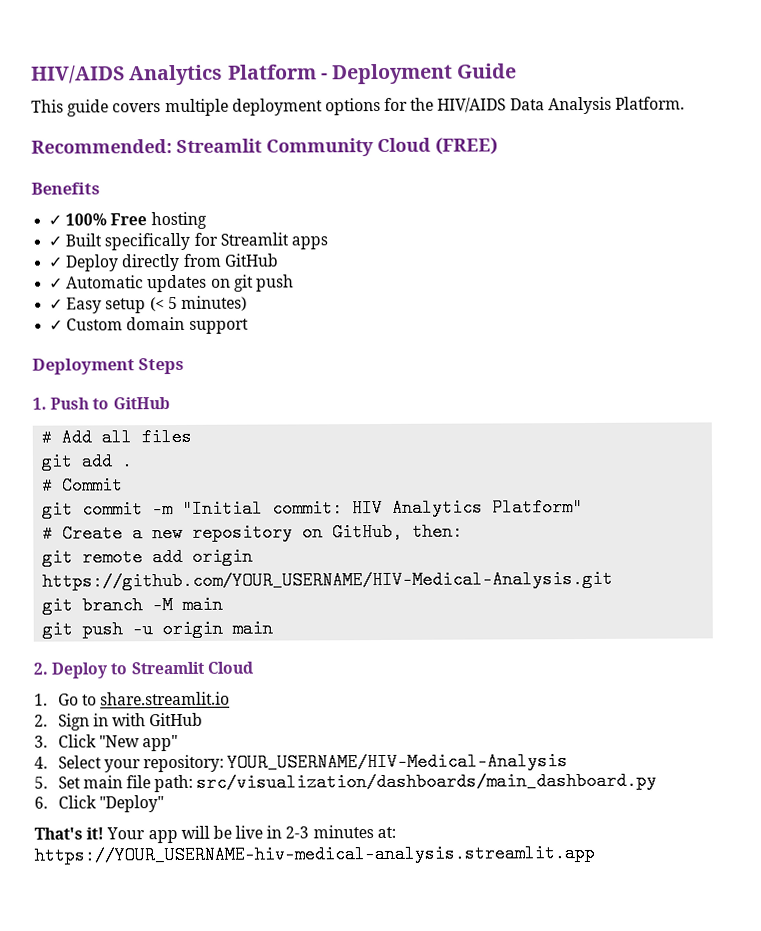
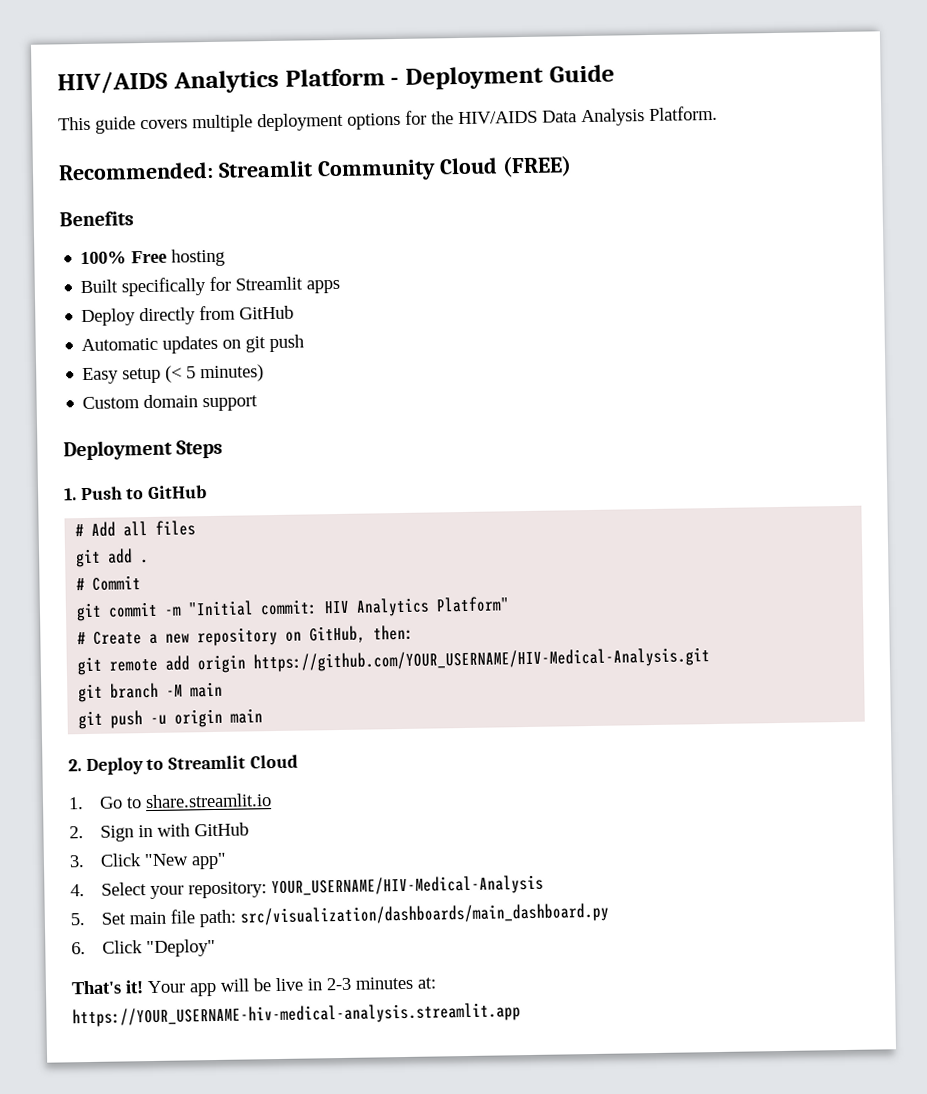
- ✓ 100% Free hosting
+ 100% Free hosting
- ✓ Built specifically for Streamlit apps
+ Built specifically for Streamlit apps
- ✓ Deploy directly from GitHub
+ Deploy directly from GitHub
- ✓ Automatic updates on git push
+ Automatic updates on git push
- ✓ Easy setup (< 5 minutes)
+ Easy setup (< 5 minutes)
- ✓ Custom domain support
+ Custom domain support

